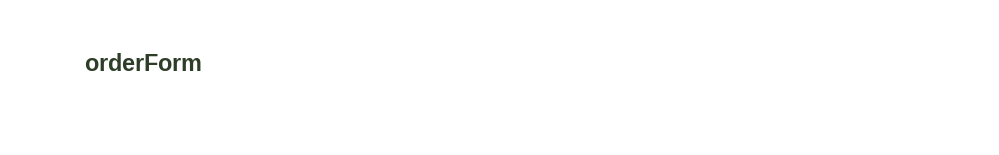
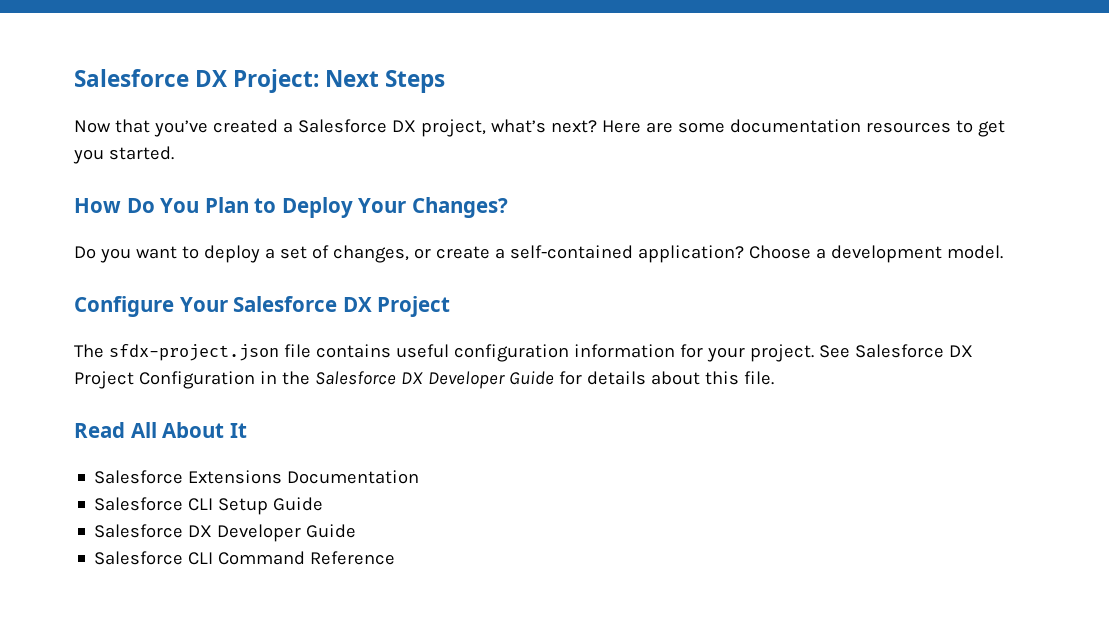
- orderForm
+ Salesforce DX Project: Next Steps
+ Now that you’ve created a Salesforce DX project, what’s next? Here are some documentation resources to get you started.
+ How Do You Plan to Deploy Your Changes?
+ Do you want to deploy a set of changes, or create a self-contained application? Choose a development model.
+ Configure Your Salesforce DX Project
+ The sfdx-project.json file contains useful configuration information for your project. See Salesforce DX Project Configuration in the Salesforce DX Developer Guide for details about this file.
+ Read All About It
+ Salesforce Extensions Documentation
+ Salesforce CLI Setup Guide
+ Salesforce DX Developer Guide
+ Salesforce CLI Command Reference

